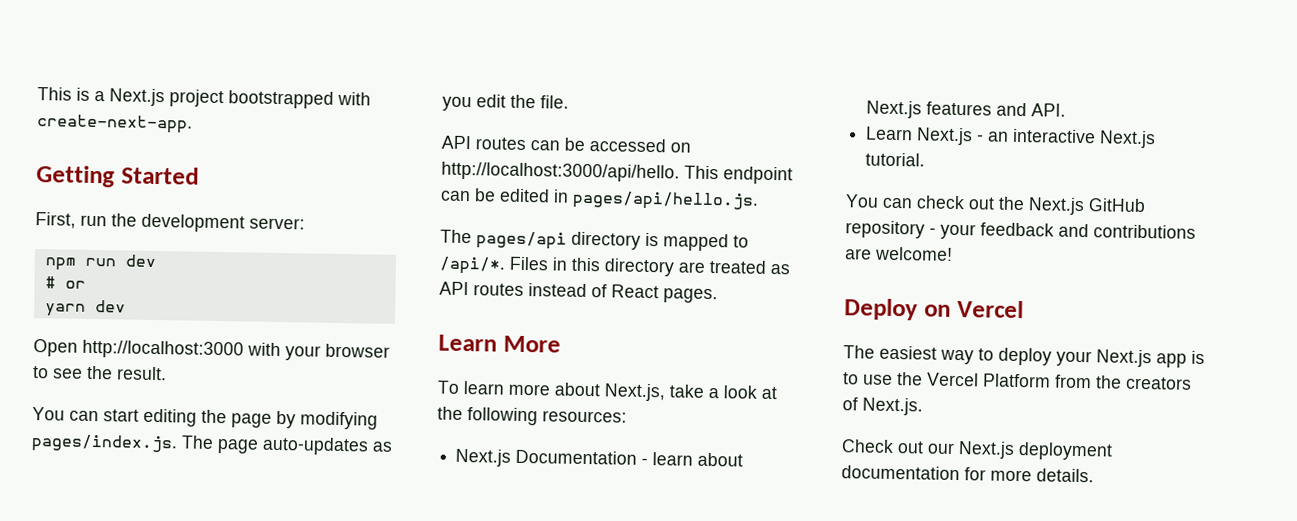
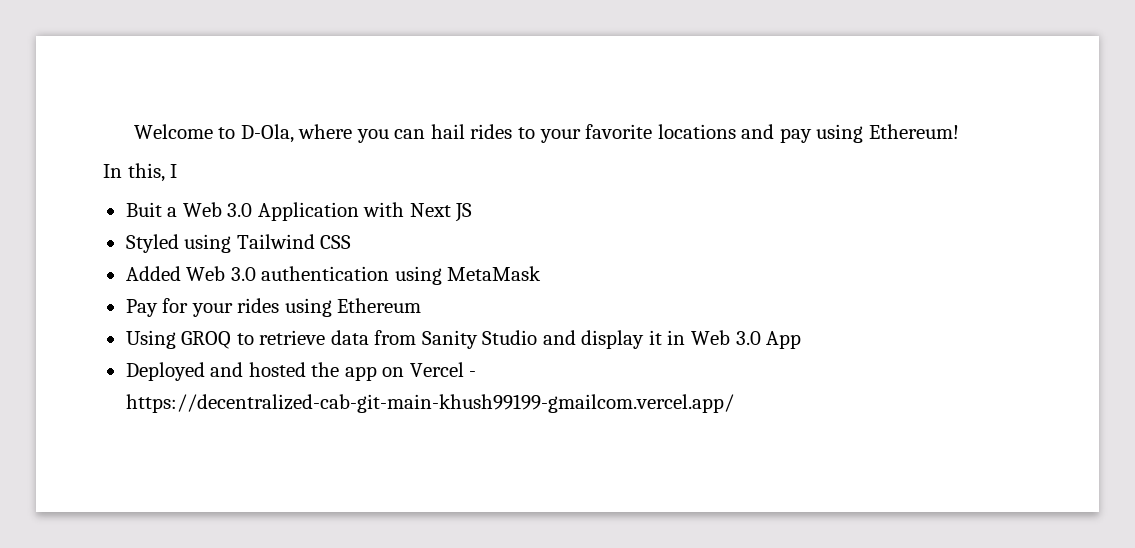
- This is a Next.js project bootstrapped with create-next-app.
- Getting Started
- First, run the development server:
- npm run dev
- # or
- yarn dev
- Open http://localhost:3000 with your browser to see the result.
- You can start editing the page by modifying pages/index.js. The page auto-updates as you edit the file.
- API routes can be accessed on http://localhost:3000/api/hello. This endpoint can be edited in pages/api/hello.js.
- The pages/api directory is mapped to /api/*. Files in this directory are treated as API routes instead of React pages.
- Learn More
- To learn more about Next.js, take a look at the following resources:
- Next.js Documentation - learn about Next.js features and API.
- Learn Next.js - an interactive Next.js tutorial.
- You can check out the Next.js GitHub repository - your feedback and contributions are welcome!
- Deploy on Vercel
- The easiest way to deploy your Next.js app is to use the Vercel Platform from the creators of Next.js.
- Check out our Next.js deployment documentation for more details.
+ Welcome to D-Ola, where you can hail rides to your favorite locations and pay using Ethereum!
+ In this, I
+ Buit a Web 3.0 Application with Next JS
+ Styled using Tailwind CSS
+ Added Web 3.0 authentication using MetaMask
+ Pay for your rides using Ethereum
+ Using GROQ to retrieve data from Sanity Studio and display it in Web 3.0 App
+ Deployed and hosted the app on Vercel - https://decentralized-cab-git-main-khush99199-gmailcom.vercel.app/

